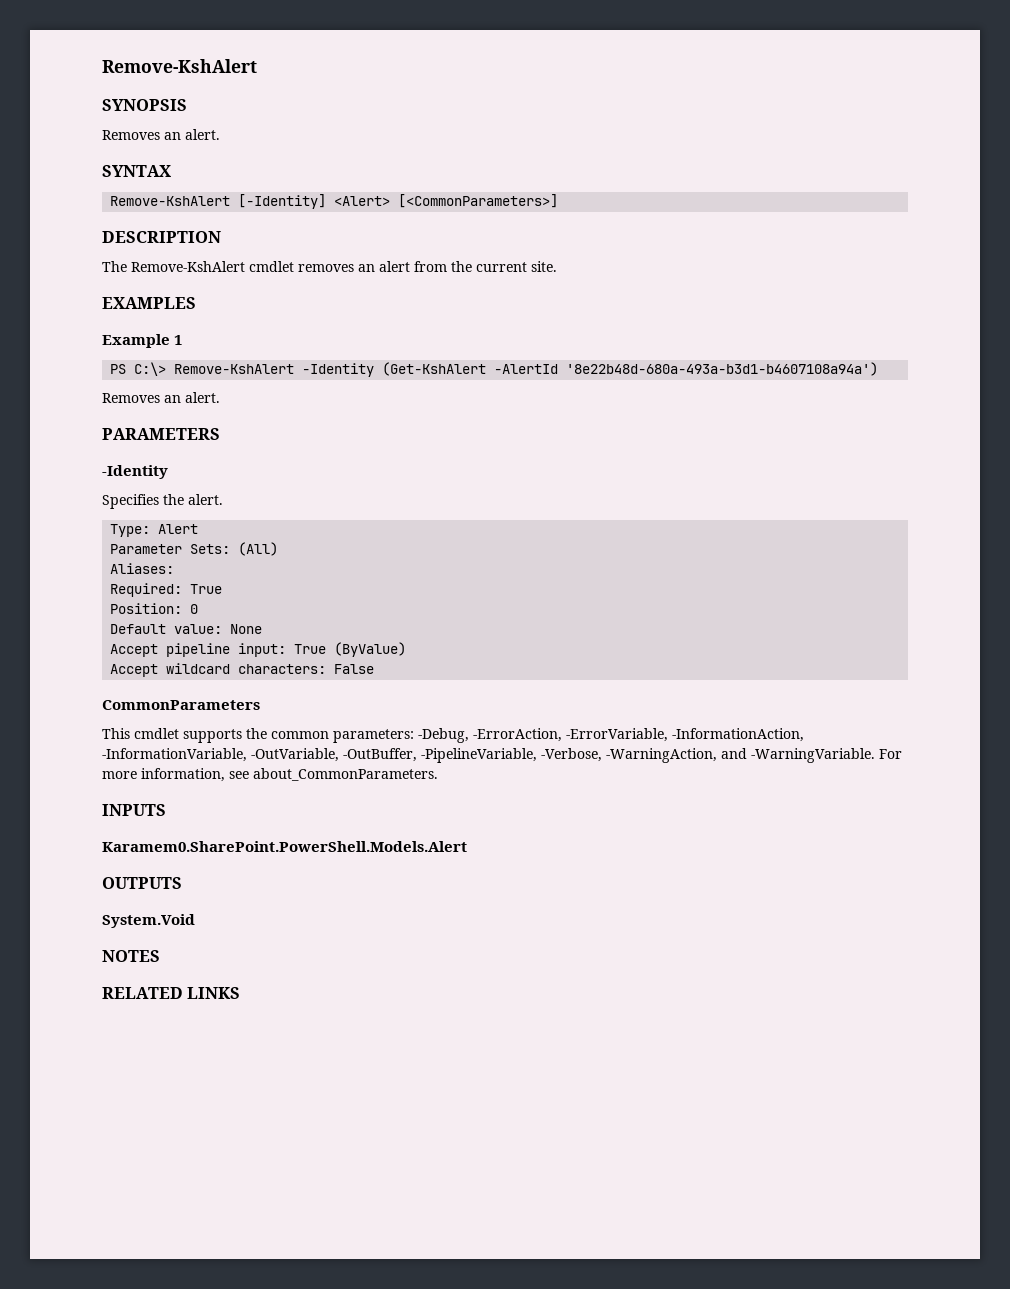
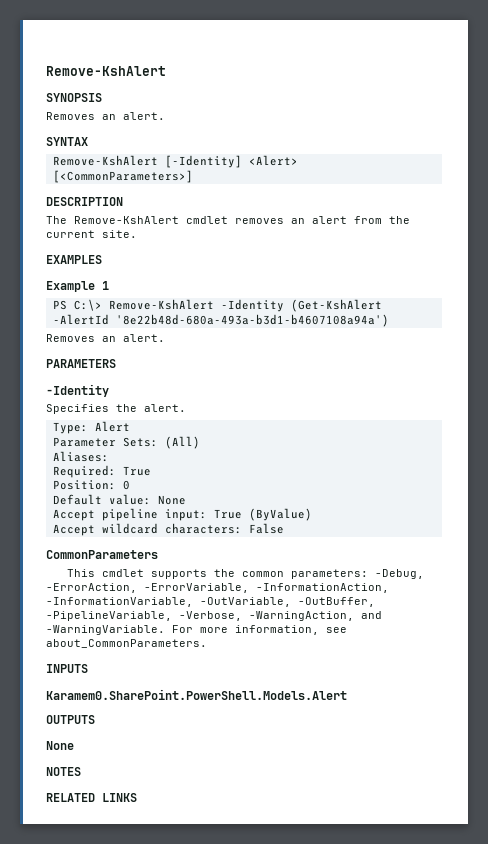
  OUTPUTS
- System.Void
+ None

